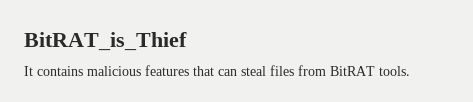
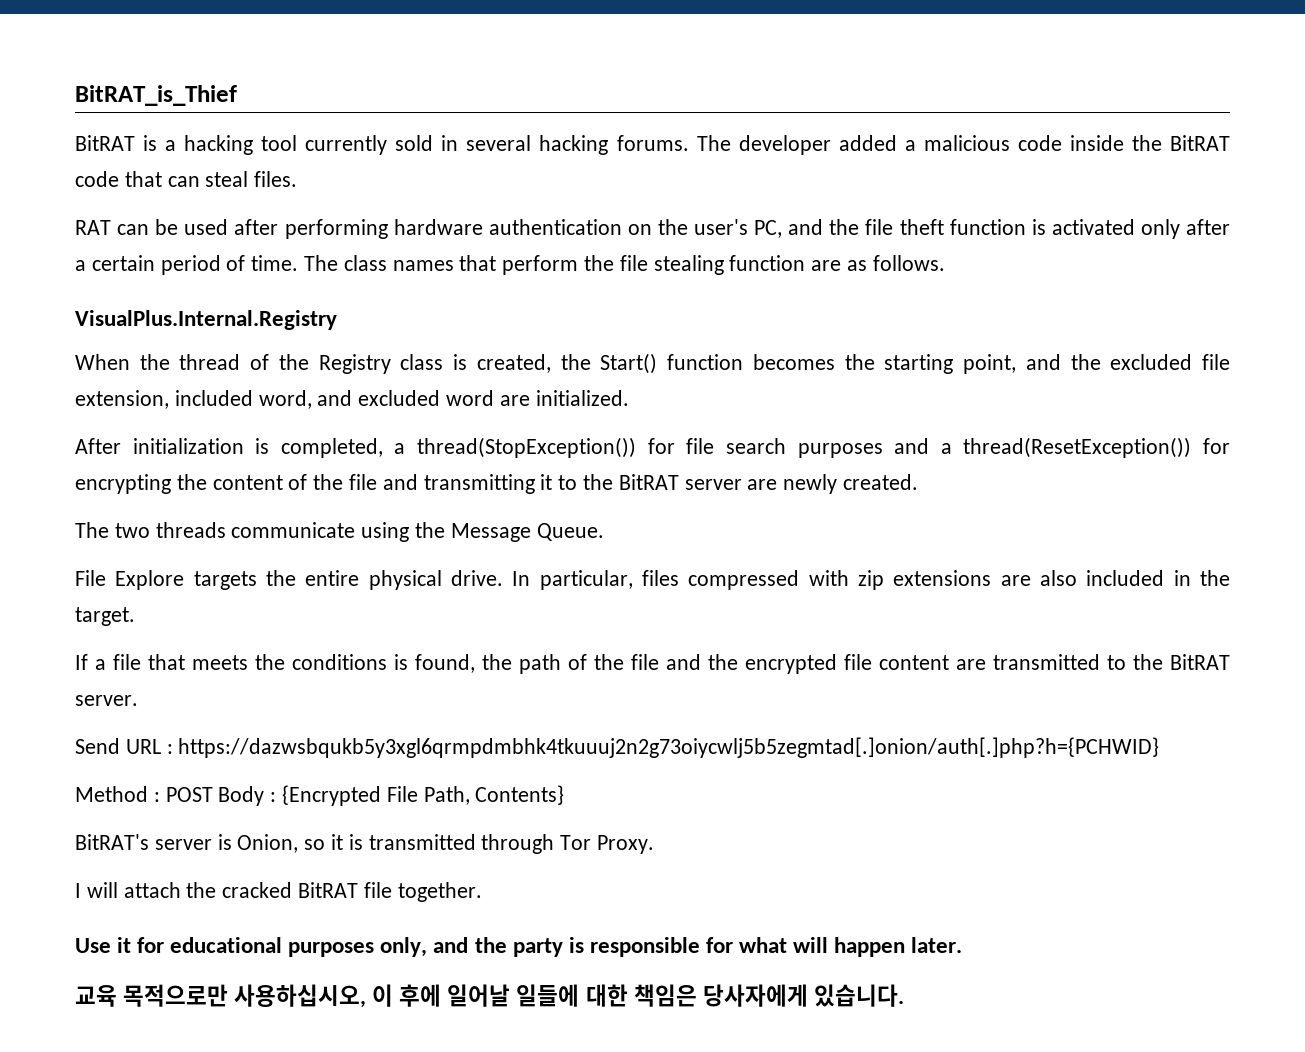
- It contains malicious features that can steal files from BitRAT tools.
+ BitRAT is a hacking tool currently sold in several hacking forums. The developer added a malicious code inside the BitRAT code that can steal files.
+ RAT can be used after performing hardware authentication on the user's PC, and the file theft function is activated only after a certain period of time. The class names that perform the file stealing function are as follows.
+ VisualPlus.Internal.Registry
+ When the thread of the Registry class is created, the Start() function becomes the starting point, and the excluded file extension, included word, and excluded word are initialized.
+ After initialization is completed, a thread(StopException()) for file search purposes and a thread(ResetException()) for encrypting the content of the file and transmitting it to the BitRAT server are newly created.
+ The two threads communicate using the Message Queue.
+ File Explore targets the entire physical drive. In particular, files compressed with zip extensions are also included in the target.
+ If a file that meets the conditions is found, the path of the file and the encrypted file content are transmitted to the BitRAT server.
+ Send URL : https://dazwsbqukb5y3xgl6qrmpdmbhk4tkuuuj2n2g73oiycwlj5b5zegmtad[.]onion/auth[.]php?h={PCHWID}
+ Method : POST Body : {Encrypted File Path, Contents}
+ BitRAT's server is Onion, so it is transmitted through Tor Proxy.
+ I will attach the cracked BitRAT file together.
+ Use it for educational purposes only, and the party is responsible for what will happen later.
+ 교육 목적으로만 사용하십시오, 이 후에 일어날 일들에 대한 책임은 당사자에게 있습니다.

